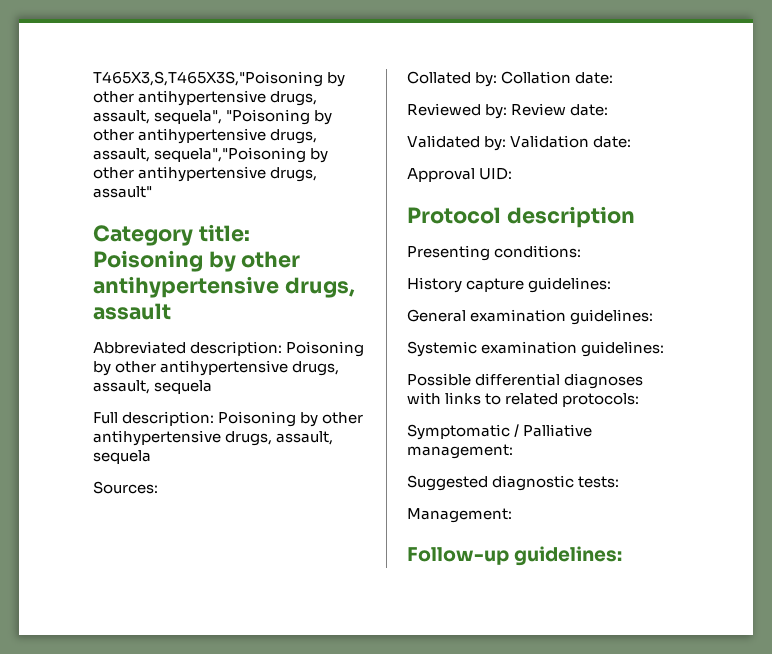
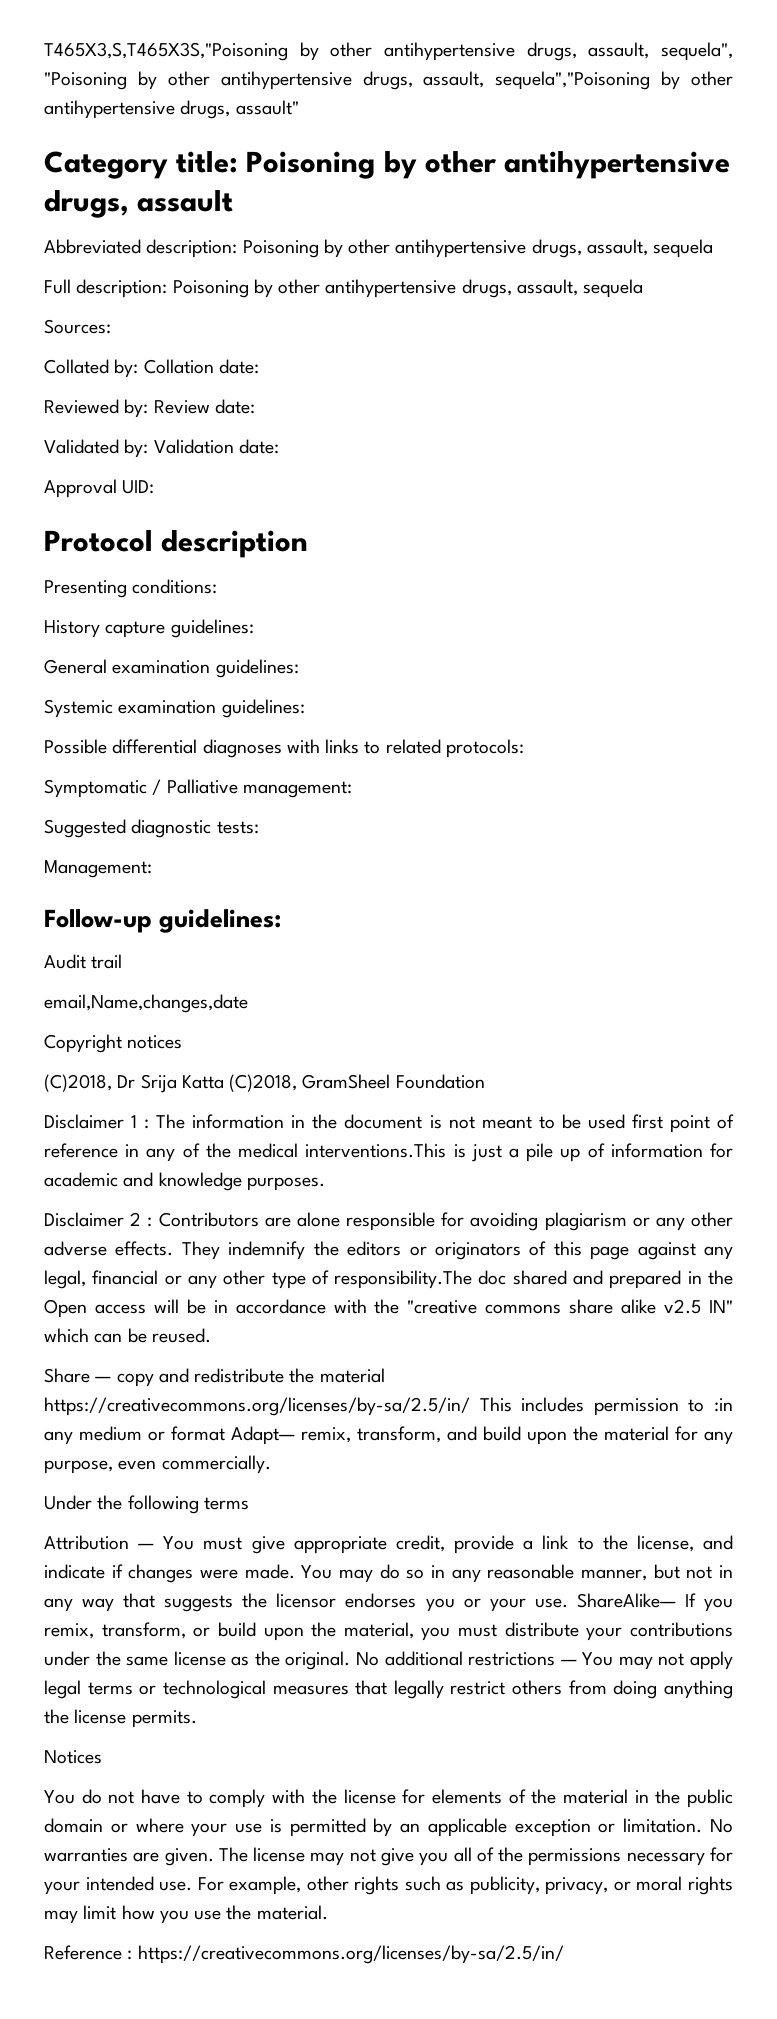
+ Audit trail
+ email,Name,changes,date
+ Copyright notices
+ (C)2018, Dr Srija Katta (C)2018, GramSheel Foundation
+ Disclaimer 1 : The information in the document is not meant to be used first point of reference in any of the medical interventions.This is just a pile up of information for academic and knowledge purposes.
+ Disclaimer 2 : Contributors are alone responsible for avoiding plagiarism or any other adverse effects. They indemnify the editors or originators of this page against any legal, financial or any other type of responsibility.The doc shared and prepared in the Open access will be in accordance with the "creative commons share alike v2.5 IN" which can be reused.
+ Share — copy and redistribute the material https://creativecommons.org/licenses/by-sa/2.5/in/ This includes permission to :in any medium or format Adapt— remix, transform, and build upon the material for any purpose, even commercially.
+ Under the following terms
+ Attribution — You must give appropriate credit, provide a link to the license, and indicate if changes were made. You may do so in any reasonable manner, but not in any way that suggests the licensor endorses you or your use. ShareAlike— If you remix, transform, or build upon the material, you must distribute your contributions under the same license as the original. No additional restrictions — You may not apply legal terms or technological measures that legally restrict others from doing anything the license permits.
+ Notices
+ You do not have to comply with the license for elements of the material in the public domain or where your use is permitted by an applicable exception or limitation. No warranties are given. The license may not give you all of the permissions necessary for your intended use. For example, other rights such as publicity, privacy, or moral rights may limit how you use the material.
+ Reference : https://creativecommons.org/licenses/by-sa/2.5/in/

